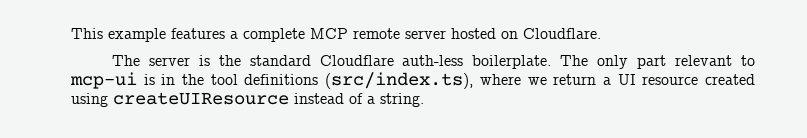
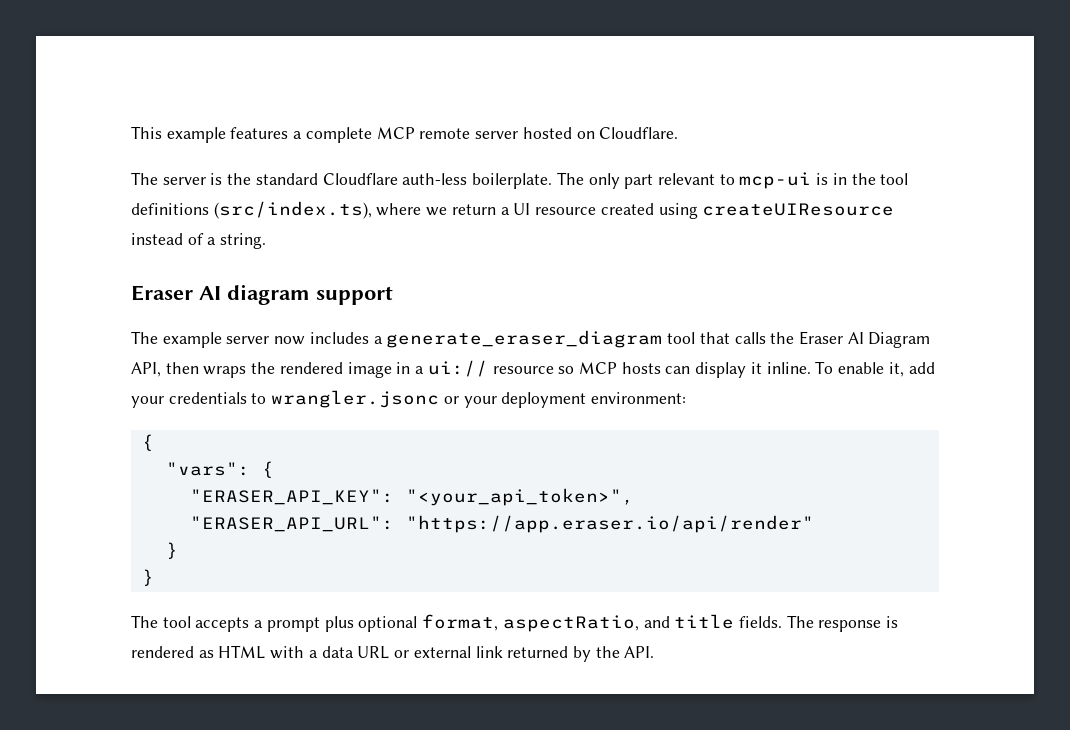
+ Eraser AI diagram support
+ The example server now includes a generate_eraser_diagram tool that calls the Eraser AI Diagram API, then wraps the rendered image in a ui:// resource so MCP hosts can display it inline. To enable it, add your credentials to wrangler.jsonc or your deployment environment:
+ {
+ "vars": {
+ "ERASER_API_KEY": "<your_api_token>",
+ "ERASER_API_URL": "https://app.eraser.io/api/render"
+ }
+ }
+ The tool accepts a prompt plus optional format, aspectRatio, and title fields. The response is rendered as HTML with a data URL or external link returned by the API.

